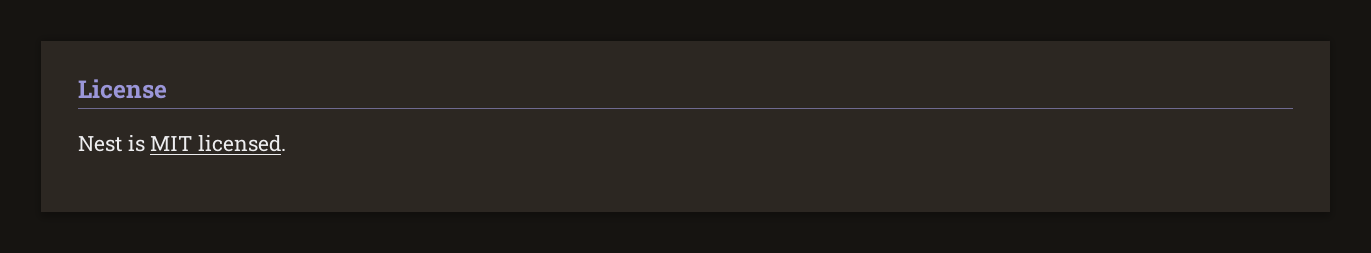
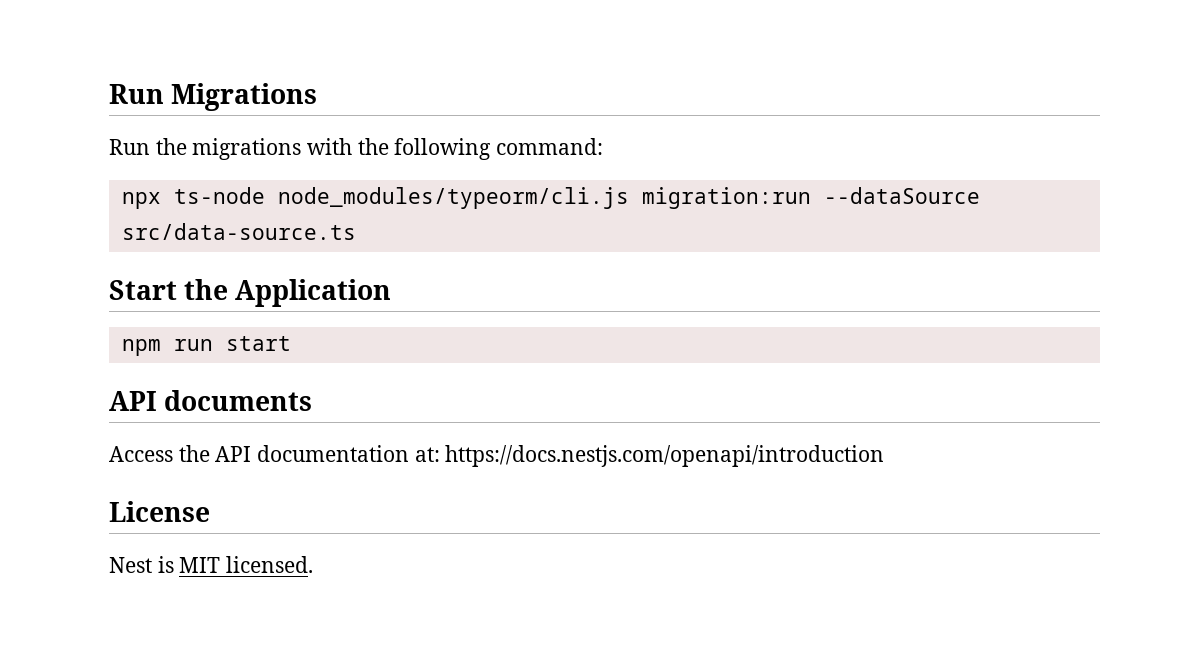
+ Run Migrations
+ Run the migrations with the following command:
+ npx ts-node node_modules/typeorm/cli.js migration:run --dataSource src/data-source.ts
+ Start the Application
+ npm run start
+ API documents
+ Access the API documentation at: https://docs.nestjs.com/openapi/introduction

